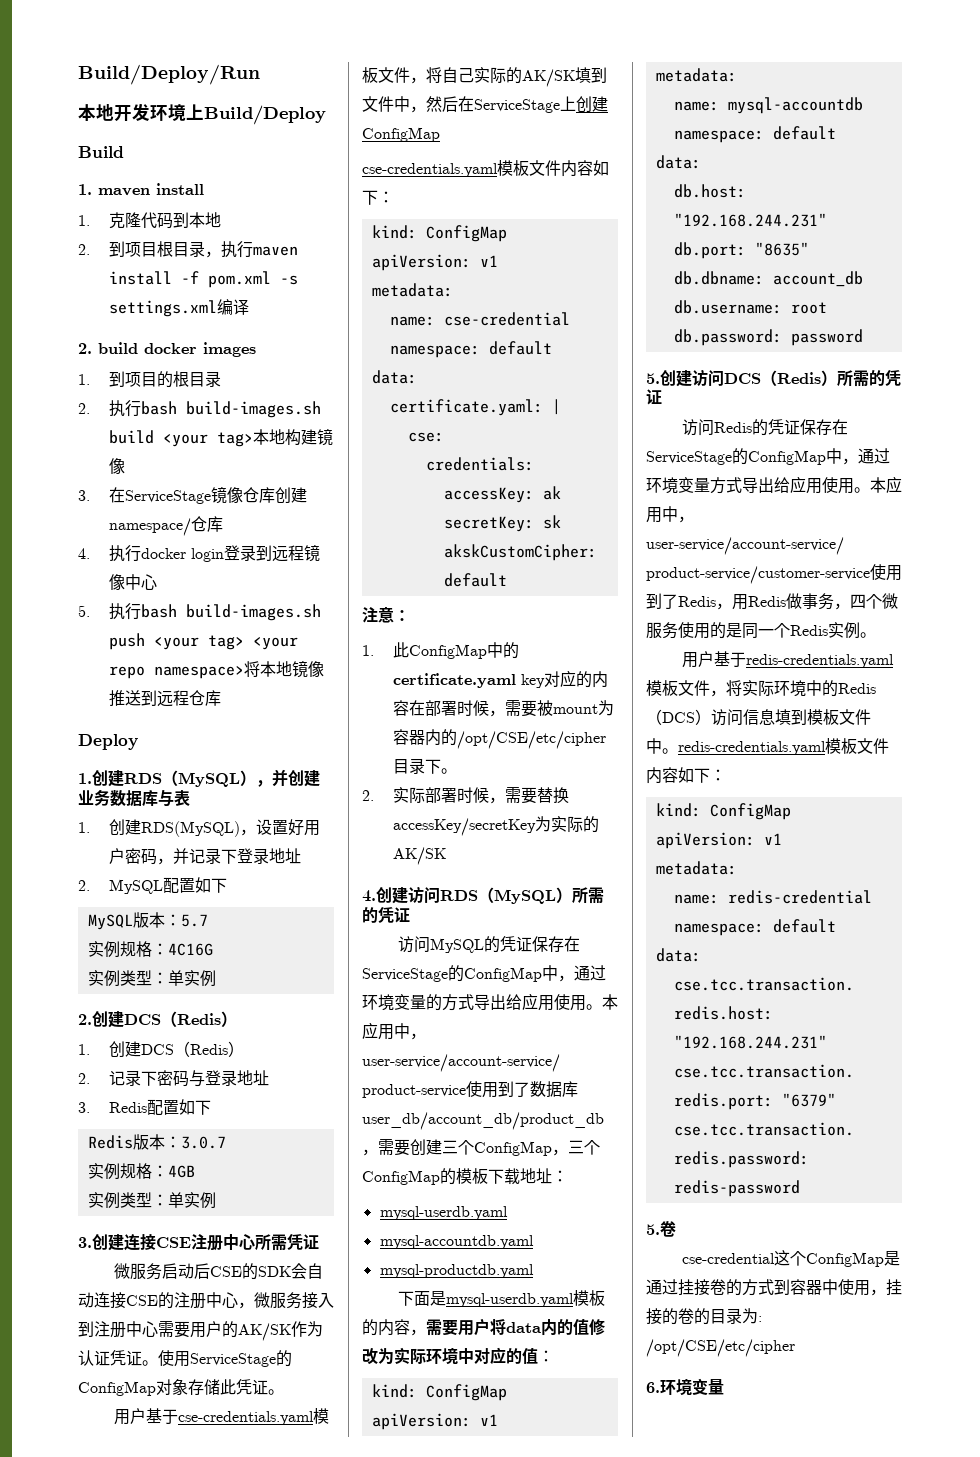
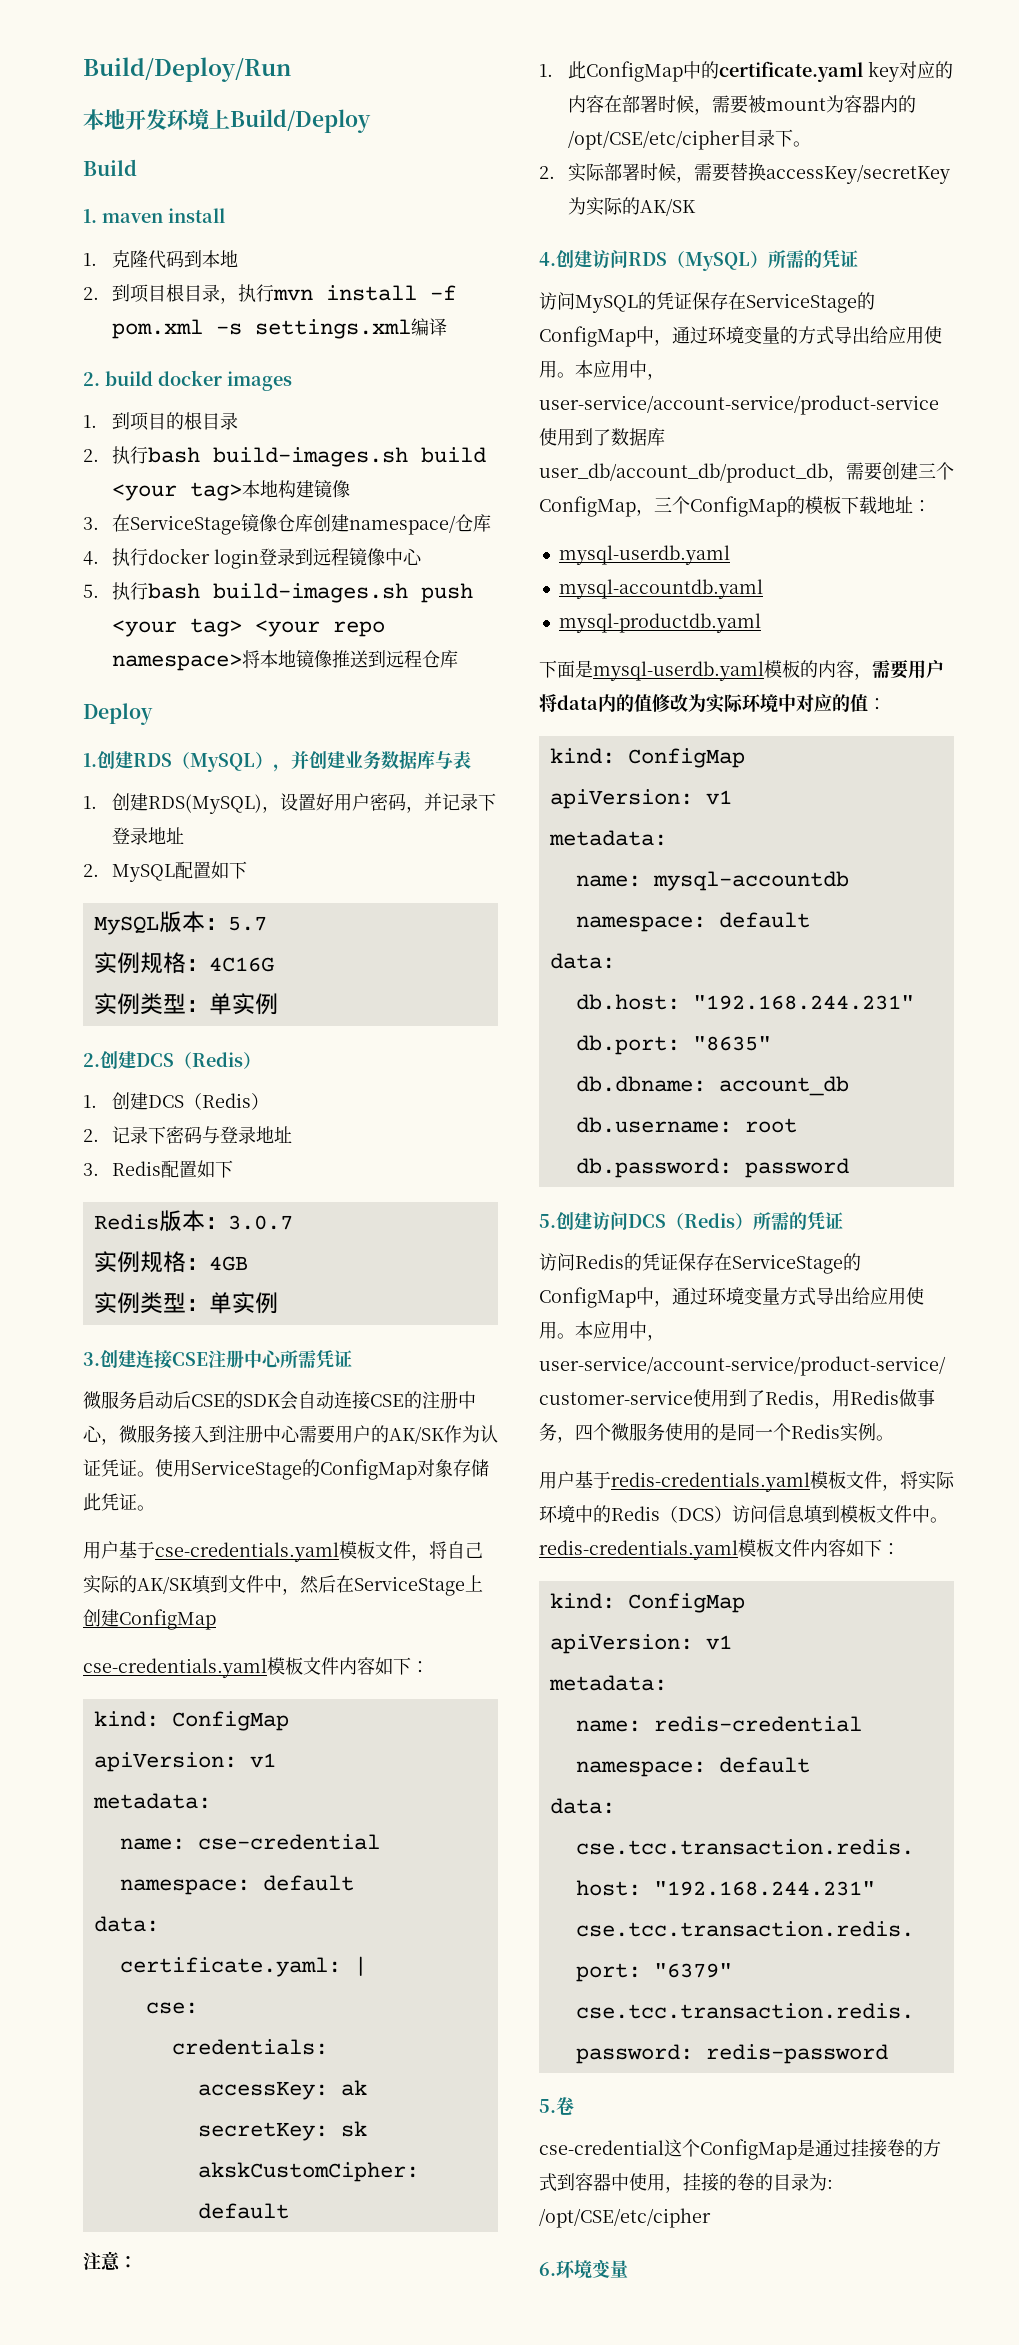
- 2.到项目根目录，执行maven install -f pom.xml -s settings.xml编译
+ 2.到项目根目录，执行mvn install -f pom.xml -s settings.xml编译

